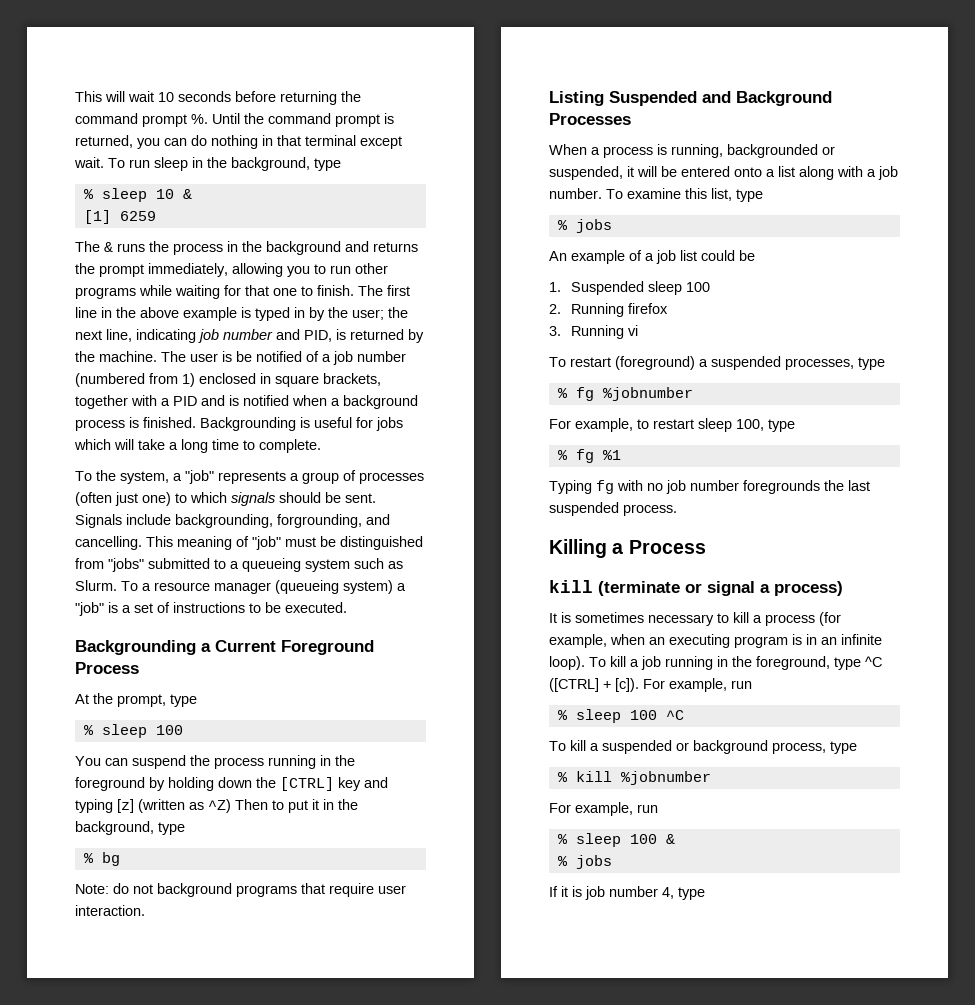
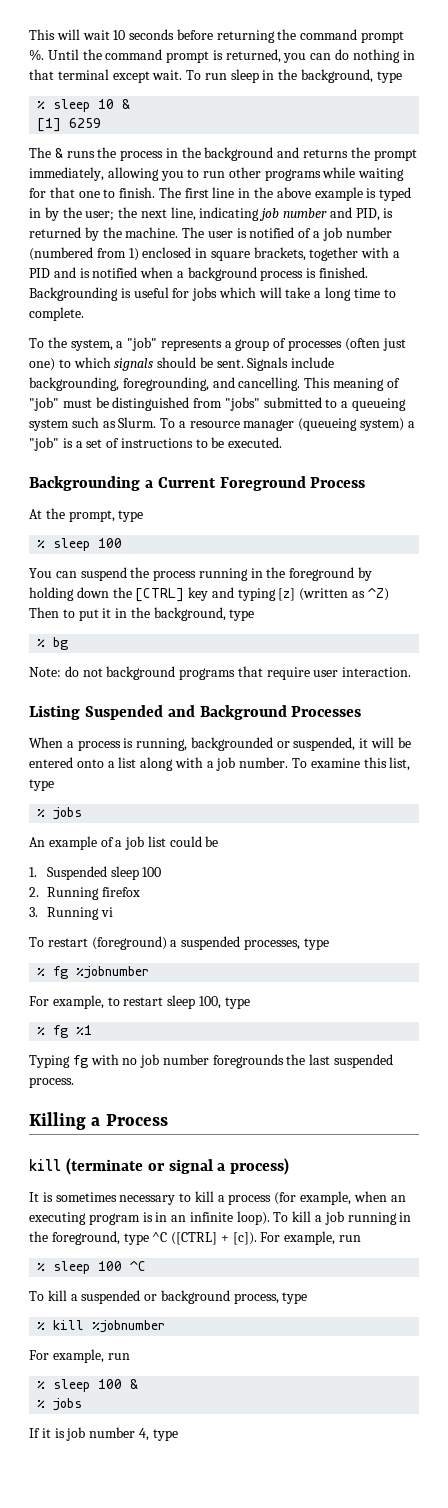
- The user is be notified of a job number (numbered from 1) enclosed in square brackets, together with a PID and is notified when a background process is finished.
+ The user is notified of a job number (numbered from 1) enclosed in square brackets, together with a PID and is notified when a background process is finished.
- Signals include backgrounding, forgrounding, and cancelling.
+ Signals include backgrounding, foregrounding, and cancelling.

